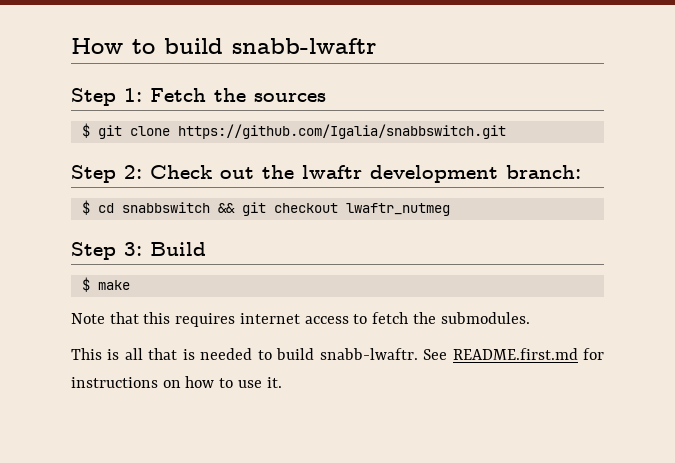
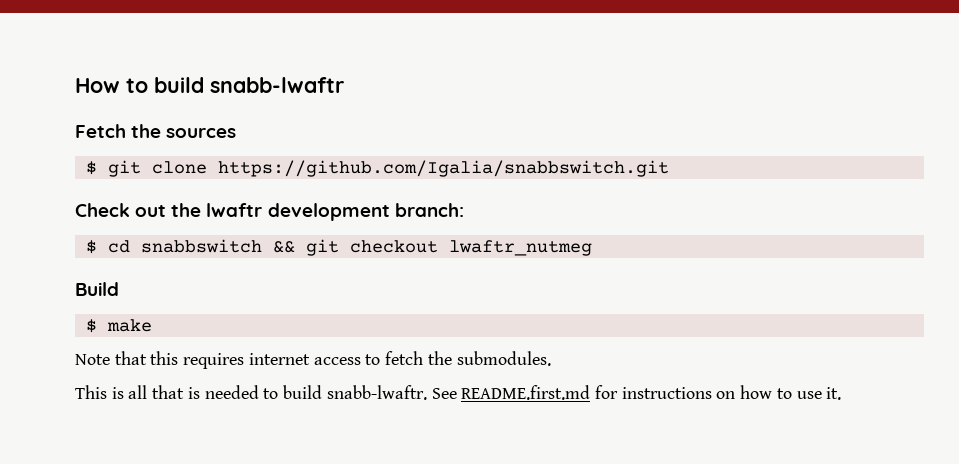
- Step 1: Fetch the sources
+ Fetch the sources
- Step 2: Check out the lwaftr development branch:
+ Check out the lwaftr development branch:
- Step 3: Build
+ Build

